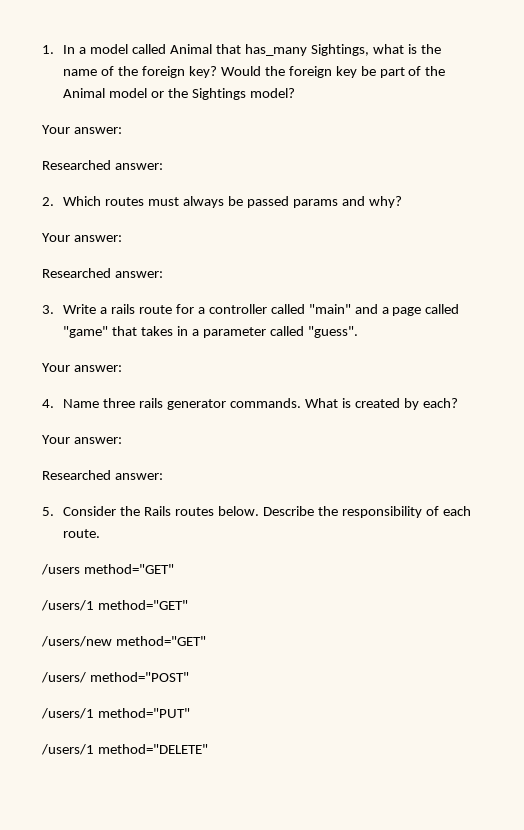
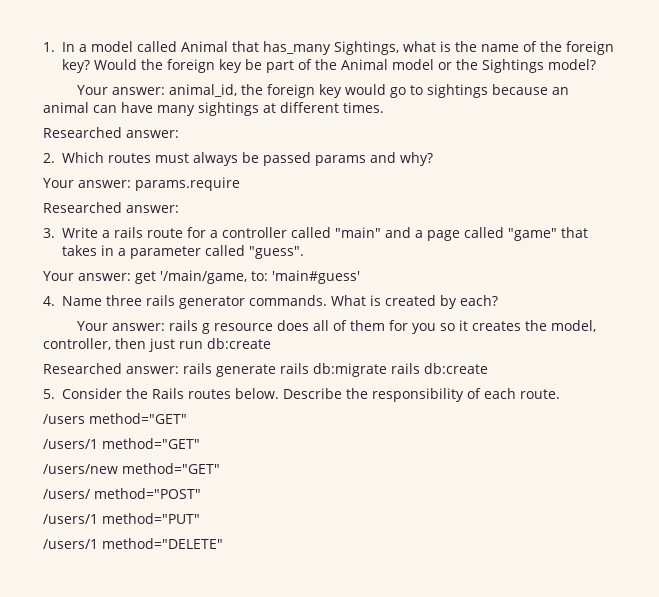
  Would the foreign key be part of the Animal model or the Sightings model?
- Your answer:
+ Your answer: animal_id, the foreign key would go to sightings because an animal can have many sightings at different times.
  2. Which routes must always be passed params and why?
- Your answer:
+ Your answer: params.require
  3. Write a rails route for a controller called "main" and a page called "game" that takes in a parameter called "guess".
- Your answer:
+ Your answer: get '/main/game, to: 'main#guess'
  What is created by each?
- Your answer:
- Researched answer:
+ Your answer: rails g resource does all of them for you so it creates the model, controller, then just run db:create
+ Researched answer: rails generate rails db:migrate rails db:create

